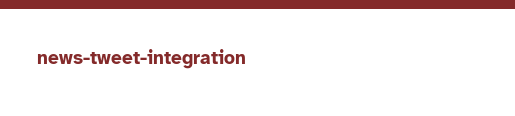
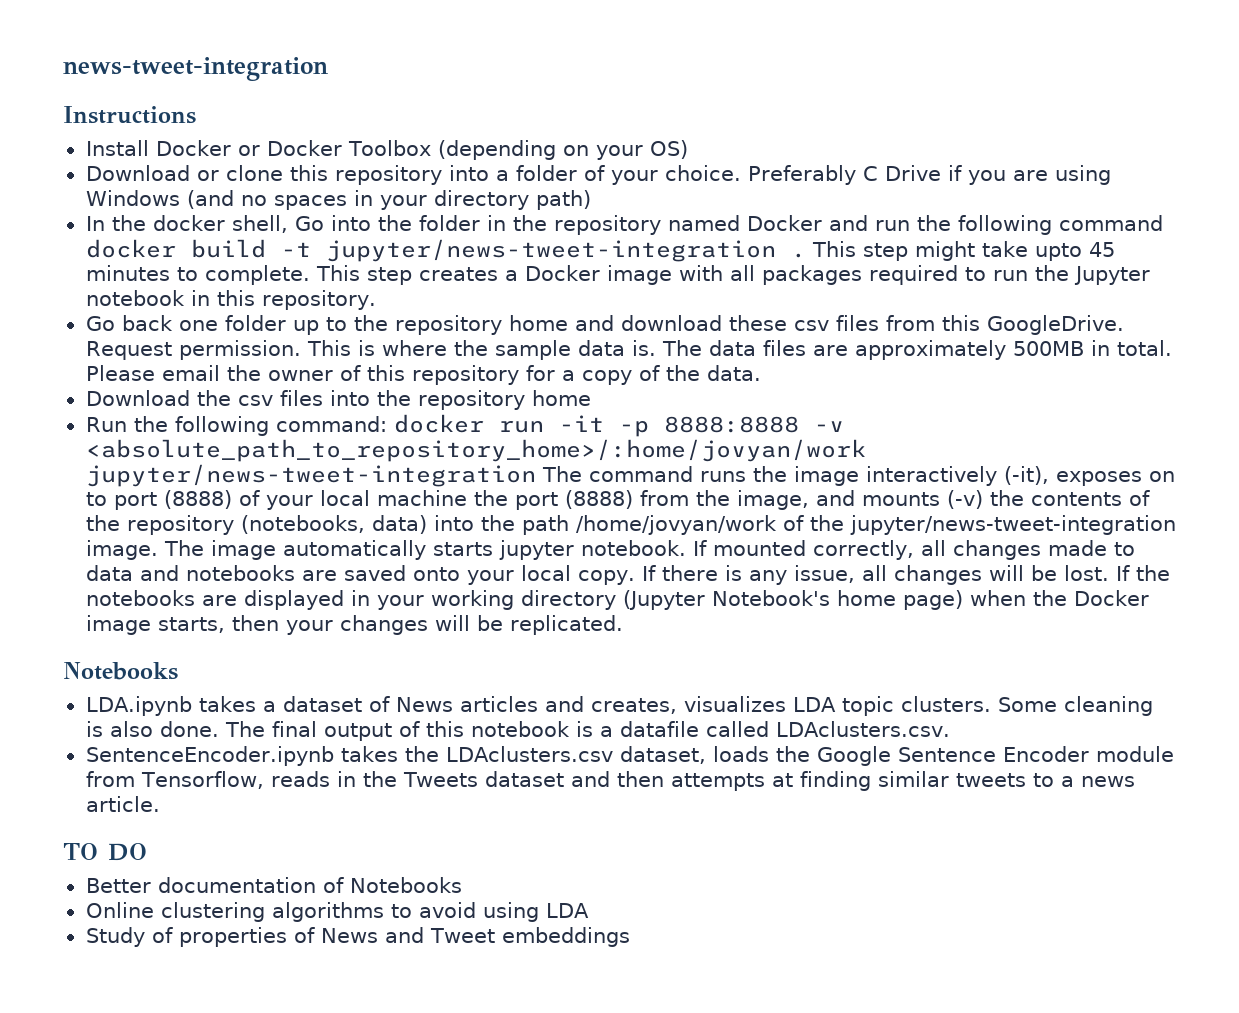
+ Instructions
+ Install Docker or Docker Toolbox (depending on your OS)
+ Download or clone this repository into a folder of your choice. Preferably C Drive if you are using Windows (and no spaces in your directory path)
+ In the docker shell, Go into the folder in the repository named Docker and run the following command docker build -t jupyter/news-tweet-integration . This step might take upto 45 minutes to complete. This step creates a Docker image with all packages required to run the Jupyter notebook in this repository.
+ Go back one folder up to the repository home and download these csv files from this GoogleDrive. Request permission. This is where the sample data is. The data files are approximately 500MB in total. Please email the owner of this repository for a copy of the data.
+ Download the csv files into the repository home
+ Run the following command: docker run -it -p 8888:8888 -v <absolute_path_to_repository_home>/:home/jovyan/work jupyter/news-tweet-integration The command runs the image interactively (-it), exposes on to port (8888) of your local machine the port (8888) from the image, and mounts (-v) the contents of the repository (notebooks, data) into the path /home/jovyan/work of the jupyter/news-tweet-integration image. The image automatically starts jupyter notebook. If mounted correctly, all changes made to data and notebooks are saved onto your local copy. If there is any issue, all changes will be lost. If the notebooks are displayed in your working directory (Jupyter Notebook's home page) when the Docker image starts, then your changes will be replicated.
+ Notebooks
+ LDA.ipynb takes a dataset of News articles and creates, visualizes LDA topic clusters. Some cleaning is also done. The final output of this notebook is a datafile called LDAclusters.csv.
+ SentenceEncoder.ipynb takes the LDAclusters.csv dataset, loads the Google Sentence Encoder module from Tensorflow, reads in the Tweets dataset and then attempts at finding similar tweets to a news article.
+ TO DO
+ Better documentation of Notebooks
+ Online clustering algorithms to avoid using LDA
+ Study of properties of News and Tweet embeddings

